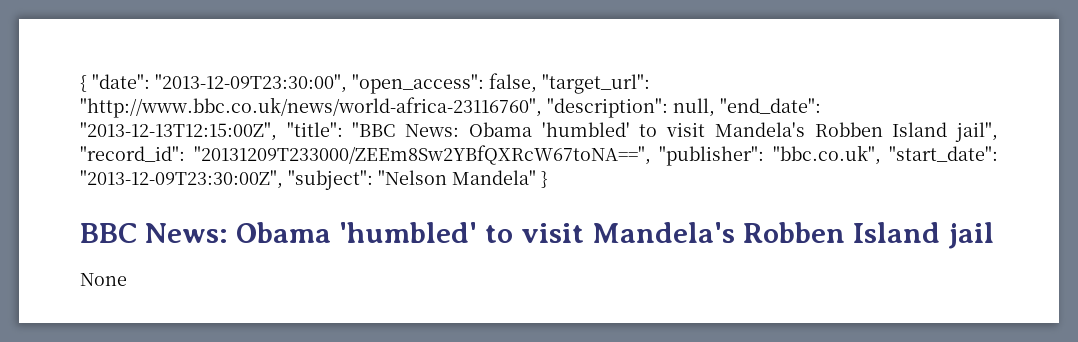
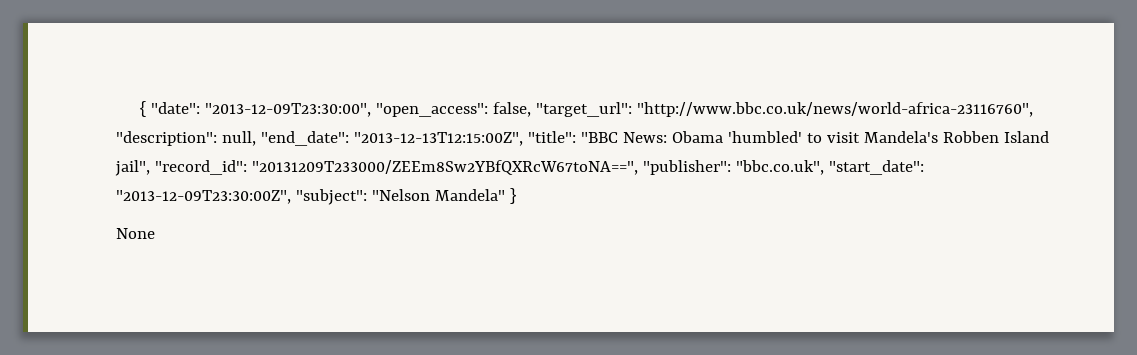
- BBC News: Obama 'humbled' to visit Mandela's Robben Island jail

